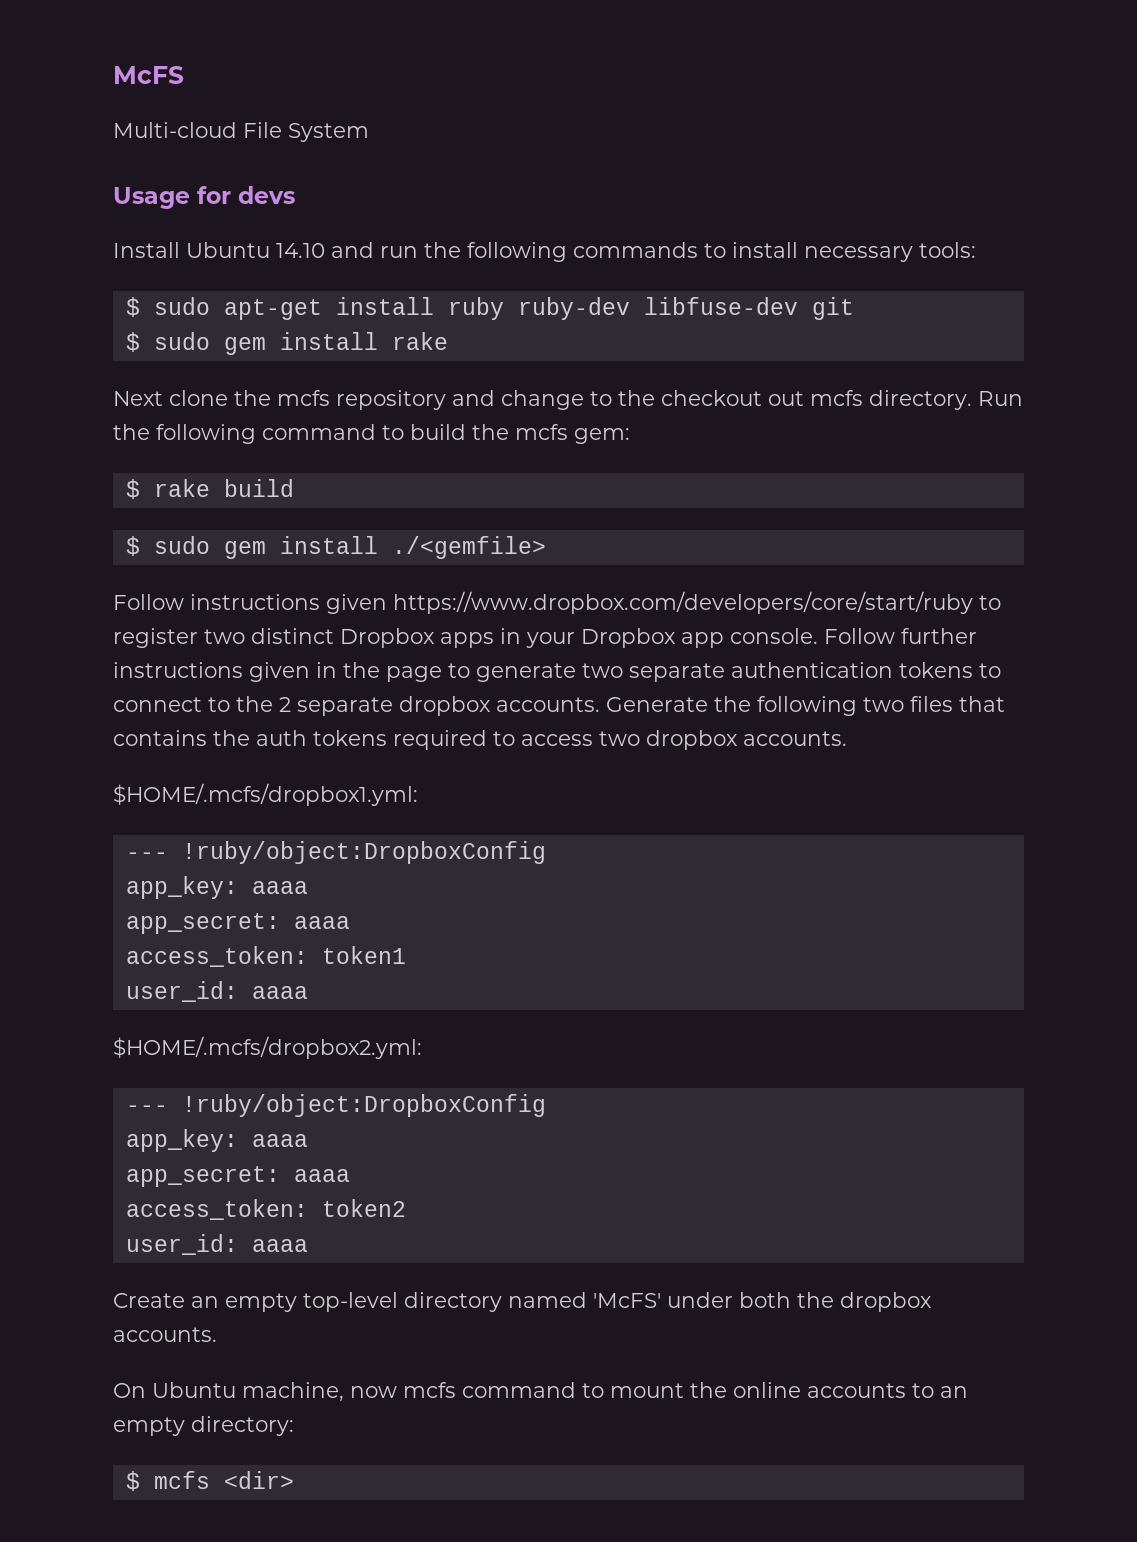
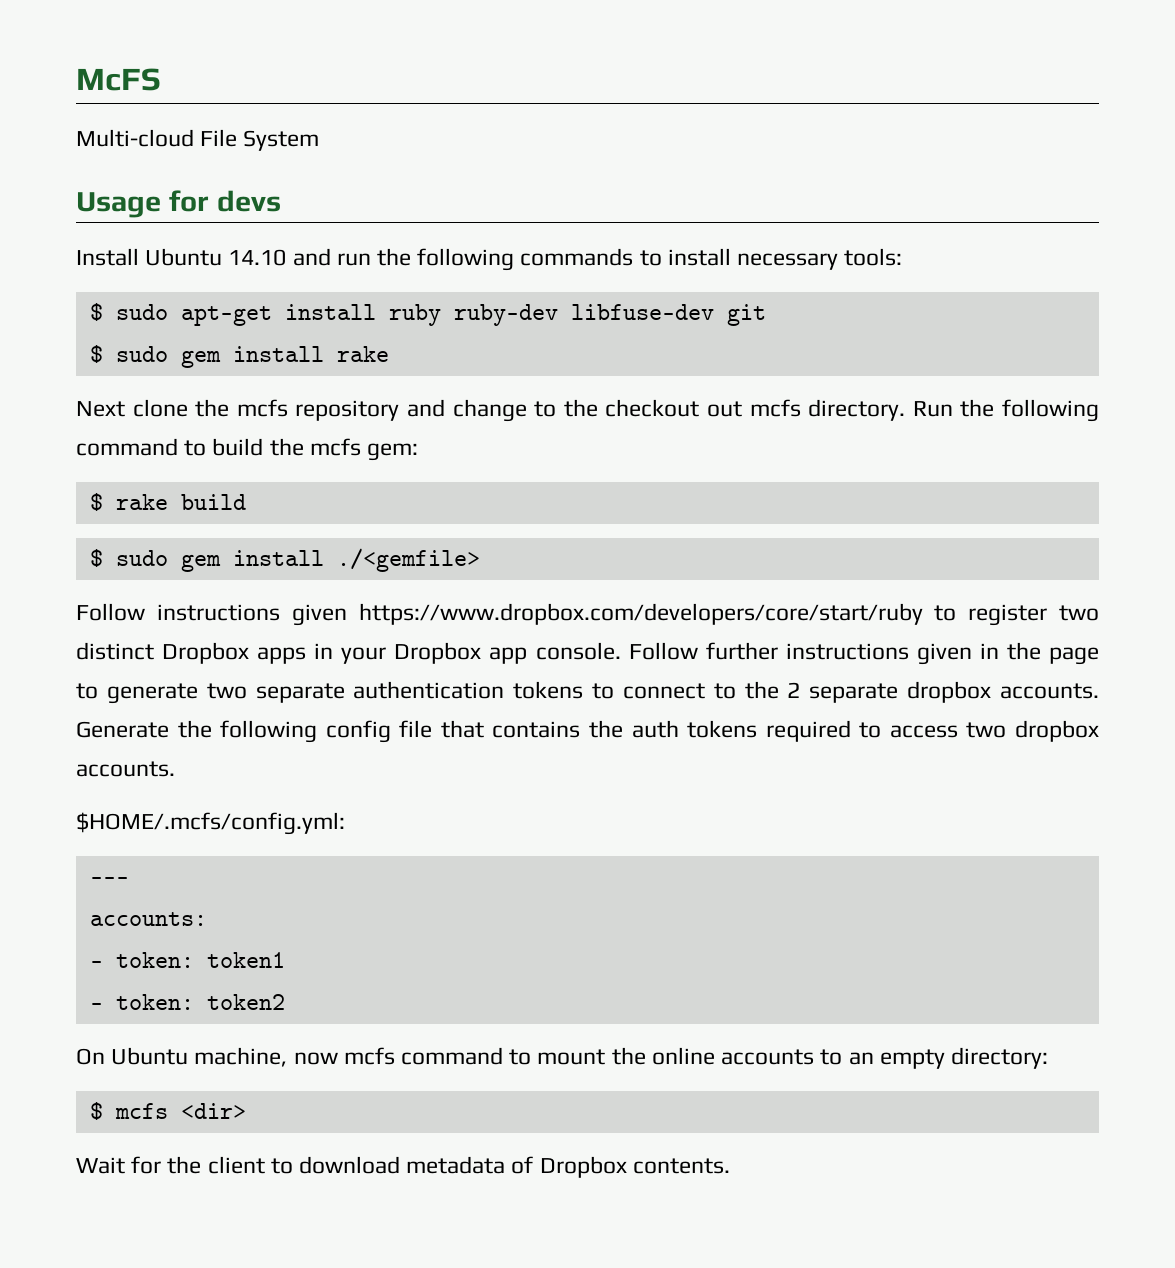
- Generate the following two files that contains the auth tokens required to access two dropbox accounts.
+ Generate the following config file that contains the auth tokens required to access two dropbox accounts.
- $HOME/.mcfs/dropbox1.yml:
- --- !ruby/object:DropboxConfig
- app_key: aaaa
- app_secret: aaaa
- access_token: token1
- user_id: aaaa
- $HOME/.mcfs/dropbox2.yml:
- --- !ruby/object:DropboxConfig
- app_key: aaaa
- app_secret: aaaa
- access_token: token2
- user_id: aaaa
- Create an empty top-level directory named 'McFS' under both the dropbox accounts.
+ $HOME/.mcfs/config.yml:
+ ---
+ accounts:
+ - token: token1
+ - token: token2
+ Wait for the client to download metadata of Dropbox contents.

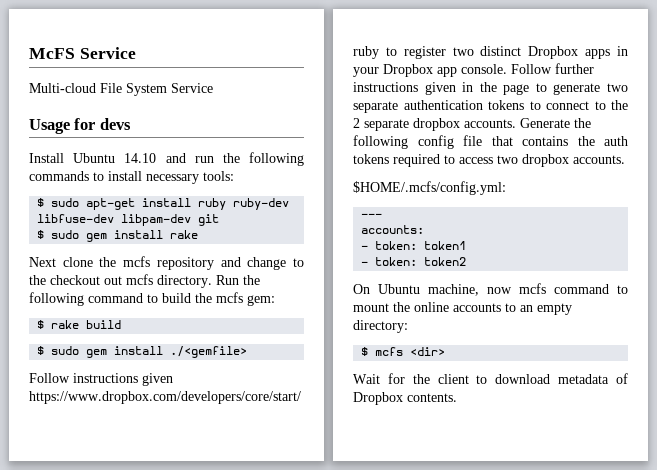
- McFS
+ McFS Service
- Multi-cloud File System
+ Multi-cloud File System Service
- $ sudo apt-get install ruby ruby-dev libfuse-dev git
+ $ sudo apt-get install ruby ruby-dev libfuse-dev libpam-dev git

